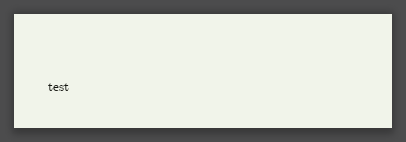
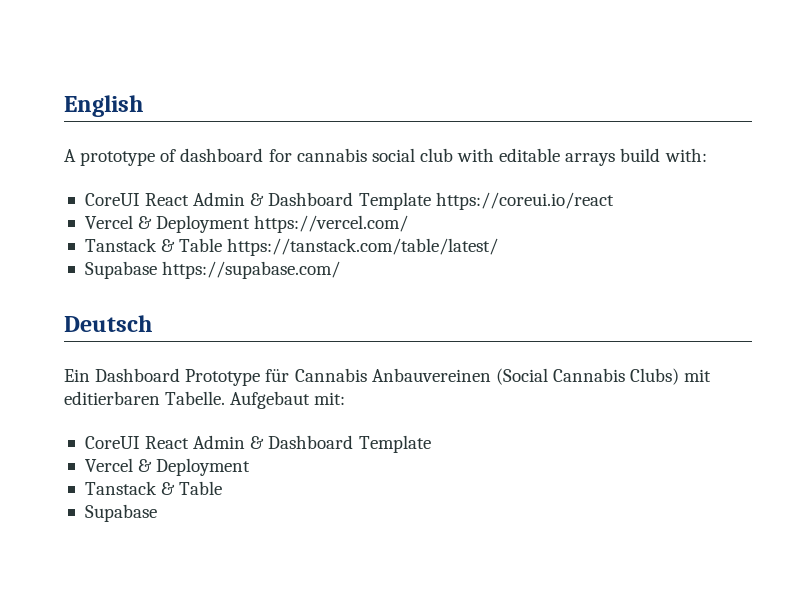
- test
+ English
+ A prototype of dashboard for cannabis social club with editable arrays build with:
+ CoreUI React Admin & Dashboard Template https://coreui.io/react
+ Vercel & Deployment https://vercel.com/
+ Tanstack & Table https://tanstack.com/table/latest/
+ Supabase https://supabase.com/
+ Deutsch
+ Ein Dashboard Prototype für Cannabis Anbauvereinen (Social Cannabis Clubs) mit editierbaren Tabelle. Aufgebaut mit:
+ CoreUI React Admin & Dashboard Template
+ Vercel & Deployment
+ Tanstack & Table
+ Supabase

